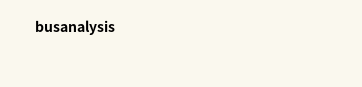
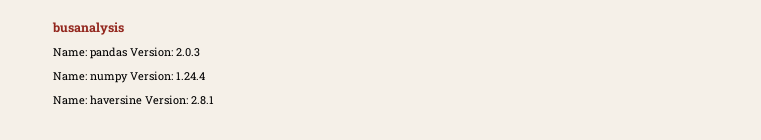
+ Name: pandas Version: 2.0.3
+ Name: numpy Version: 1.24.4
+ Name: haversine Version: 2.8.1

